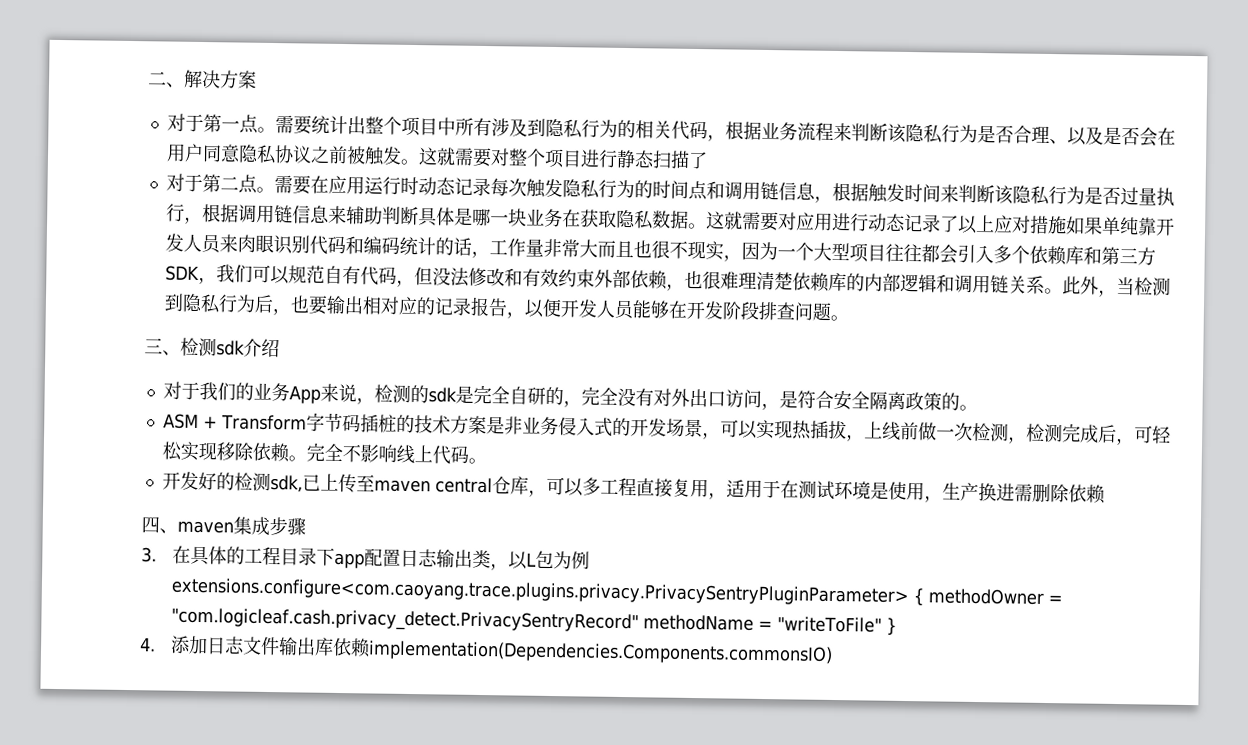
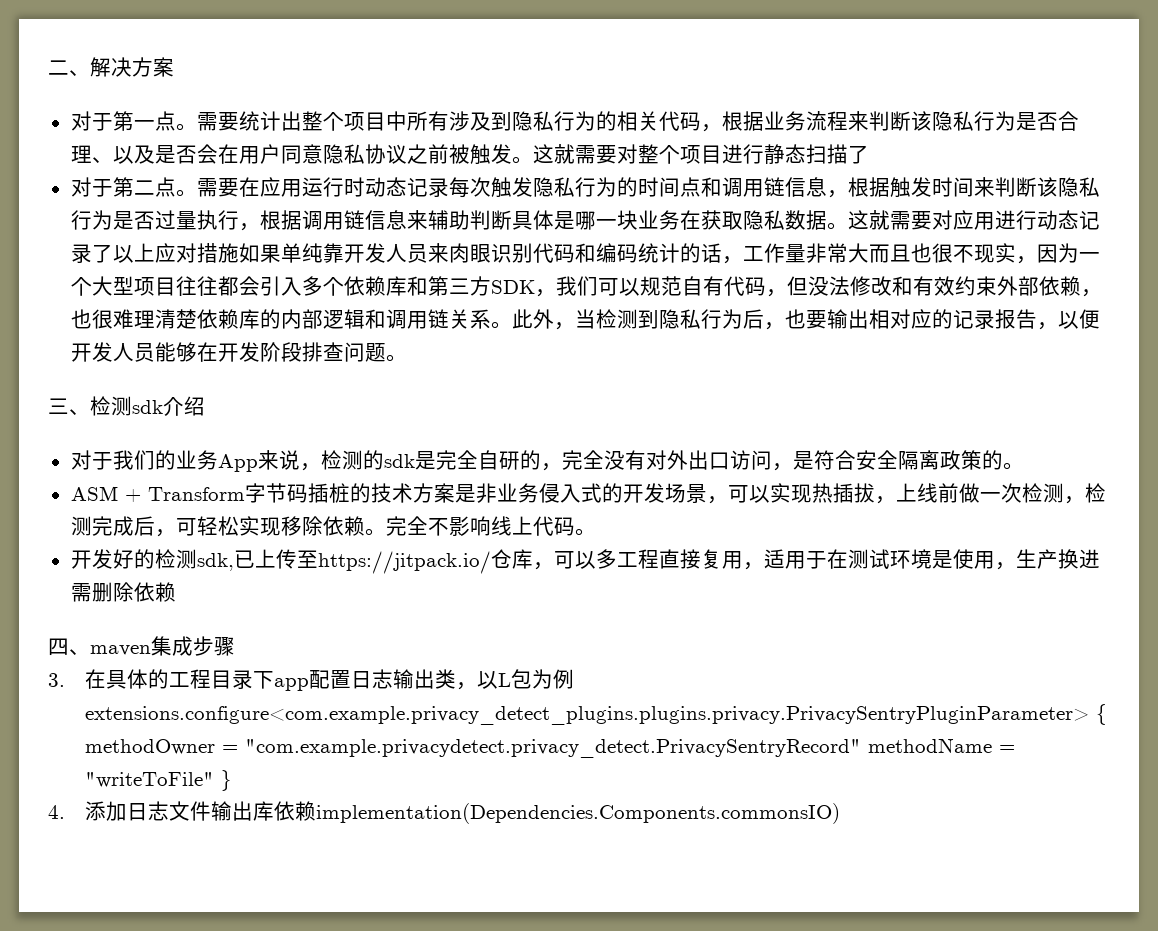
- 开发好的检测sdk,已上传至maven central仓库，可以多工程直接复用，适用于在测试环境是使用，生产换进需删除依赖
+ 开发好的检测sdk,已上传至https://jitpack.io/仓库，可以多工程直接复用，适用于在测试环境是使用，生产换进需删除依赖
- 3.在具体的工程目录下app配置日志输出类，以L包为例extensions.configure<com.caoyang.trace.plugins.privacy.PrivacySentryPluginParameter> { methodOwner = "com.logicleaf.cash.privacy_detect.PrivacySentryRecord" methodName = "writeToFile" }
+ 3.在具体的工程目录下app配置日志输出类，以L包为例extensions.configure<com.example.privacy_detect_plugins.plugins.privacy.PrivacySentryPluginParameter> { methodOwner = "com.example.privacydetect.privacy_detect.PrivacySentryRecord" methodName = "writeToFile" }

